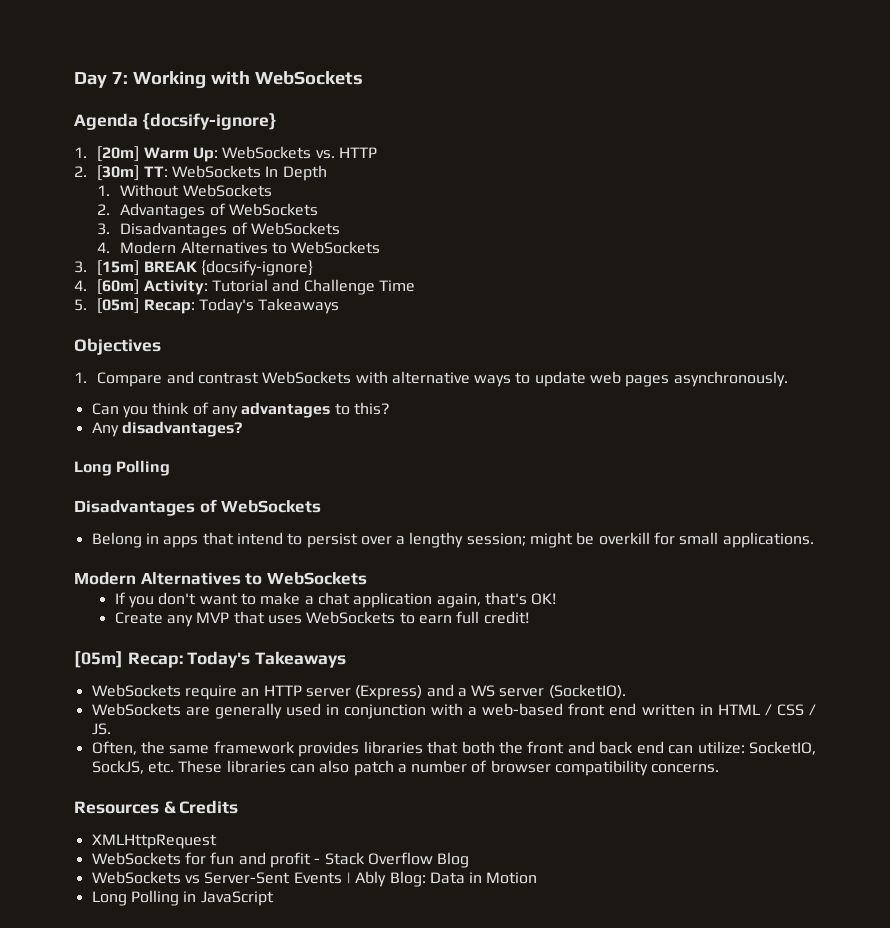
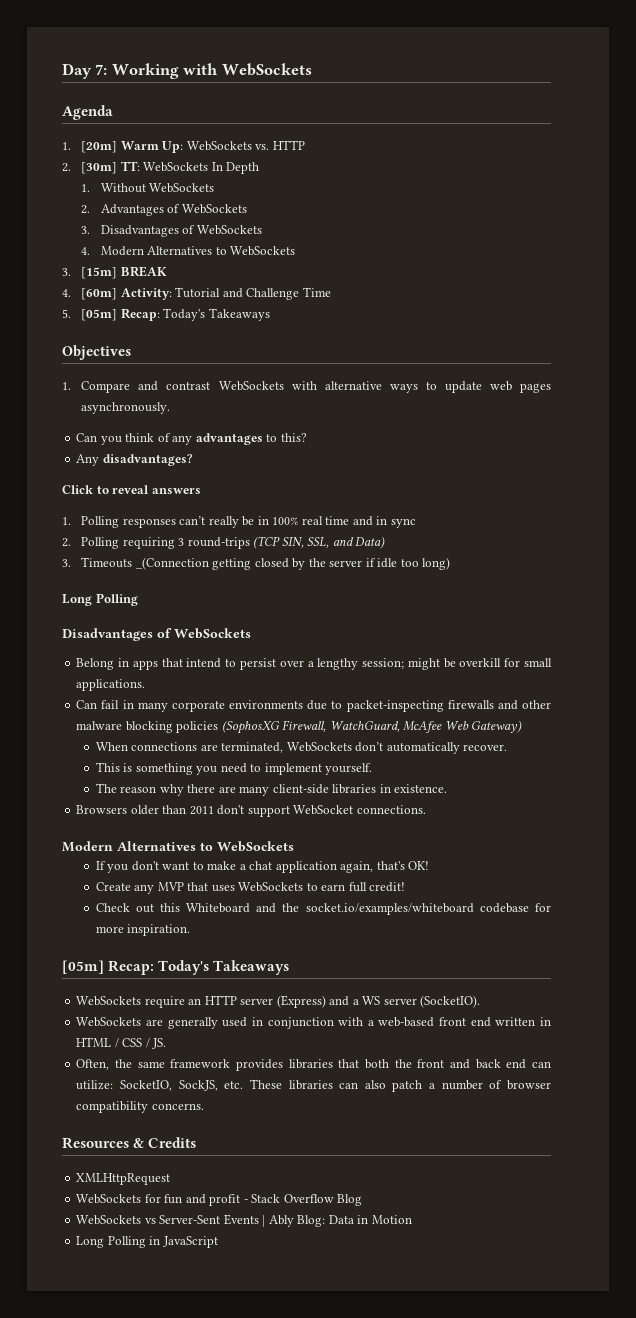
- Agenda {docsify-ignore}
+ Agenda
- 3. [15m] BREAK {docsify-ignore}
+ 3. [15m] BREAK
+ Click to reveal answers
+ 1. Polling responses can’t really be in 100% real time and in sync
+ 2. Polling requiring 3 round-trips (TCP SIN, SSL, and Data)
+ 3. Timeouts _(Connection getting closed by the server if idle too long)
+ Can fail in many corporate environments due to packet-inspecting firewalls and other malware blocking policies (SophosXG Firewall, WatchGuard, McAfee Web Gateway)
+ When connections are terminated, WebSockets don’t automatically recover.
+ This is something you need to implement yourself.
+ The reason why there are many client-side libraries in existence.
+ Browsers older than 2011 don't support WebSocket connections.
+ Check out this Whiteboard and the socket.io/examples/whiteboard codebase for more inspiration.

